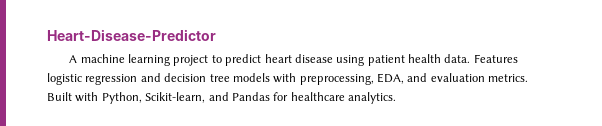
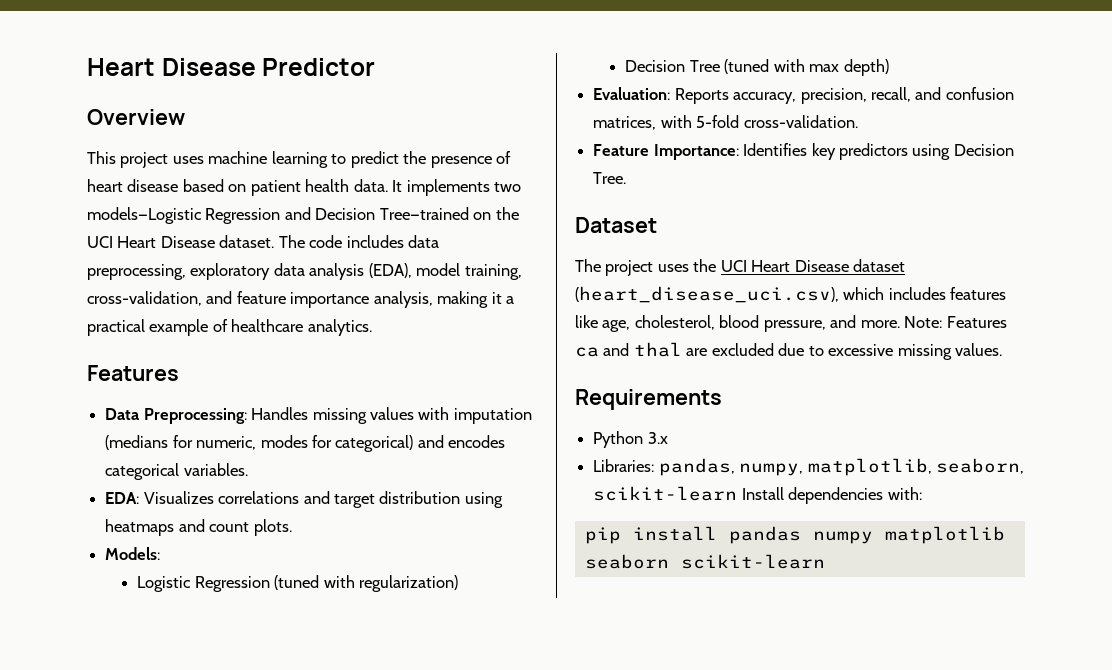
- Heart-Disease-Predictor
- A machine learning project to predict heart disease using patient health data. Features logistic regression and decision tree models with preprocessing, EDA, and evaluation metrics. Built with Python, Scikit-learn, and Pandas for healthcare analytics.
+ Heart Disease Predictor
+ Overview
+ This project uses machine learning to predict the presence of heart disease based on patient health data. It implements two models—Logistic Regression and Decision Tree—trained on the UCI Heart Disease dataset. The code includes data preprocessing, exploratory data analysis (EDA), model training, cross-validation, and feature importance analysis, making it a practical example of healthcare analytics.
+ Features
+ Data Preprocessing: Handles missing values with imputation (medians for numeric, modes for categorical) and encodes categorical variables.
+ EDA: Visualizes correlations and target distribution using heatmaps and count plots.
+ Models:
+ Logistic Regression (tuned with regularization)
+ Decision Tree (tuned with max depth)
+ Evaluation: Reports accuracy, precision, recall, and confusion matrices, with 5-fold cross-validation.
+ Feature Importance: Identifies key predictors using Decision Tree.
+ Dataset
+ The project uses the UCI Heart Disease dataset (heart_disease_uci.csv), which includes features like age, cholesterol, blood pressure, and more. Note: Features ca and thal are excluded due to excessive missing values.
+ Requirements
+ Python 3.x
+ Libraries: pandas, numpy, matplotlib, seaborn, scikit-learn Install dependencies with:
+ pip install pandas numpy matplotlib seaborn scikit-learn

